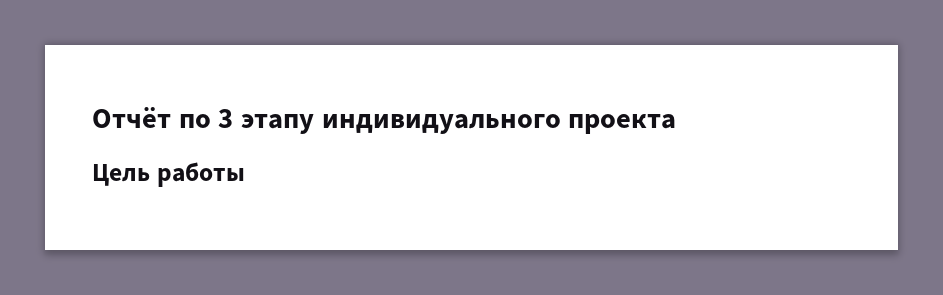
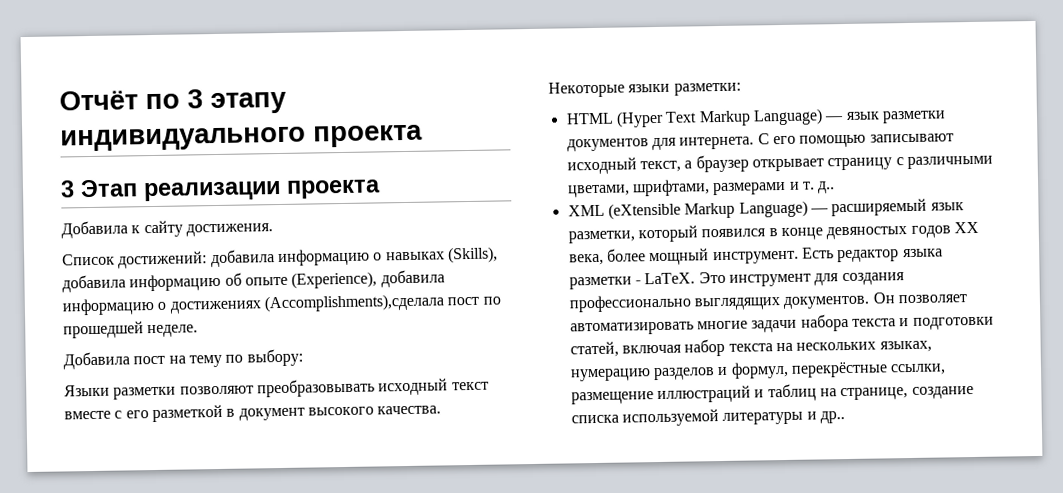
- Цель работы
+ 3 Этап реализации проекта
+ Добавила к сайту достижения.
+ Список достижений: добавила информацию о навыках (Skills), добавила информацию об опыте (Experience), добавила информацию о достижениях (Accomplishments),сделала пост по прошедшей неделе.
+ Добавила пост на тему по выбору:
+ Языки разметки позволяют преобразовывать исходный текст вместе с его разметкой в документ высокого качества. Некоторые языки разметки:
+ HTML (Hyper Text Markup Language) — язык разметки документов для интернета. С его помощью записывают исходный текст, а браузер открывает страницу с различными цветами, шрифтами, размерами и т. д..
+ XML (eXtensible Markup Language) — расширяемый язык разметки, который появился в конце девяностых годов XX века, более мощный инструмент. Есть редактор языка разметки - LaTeX. Это инструмент для создания профессионально выглядящих документов. Он позволяет автоматизировать многие задачи набора текста и подготовки статей, включая набор текста на нескольких языках, нумерацию разделов и формул, перекрёстные ссылки, размещение иллюстраций и таблиц на странице, создание списка используемой литературы и др..

